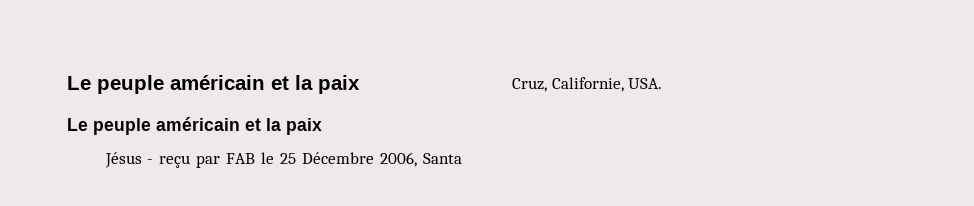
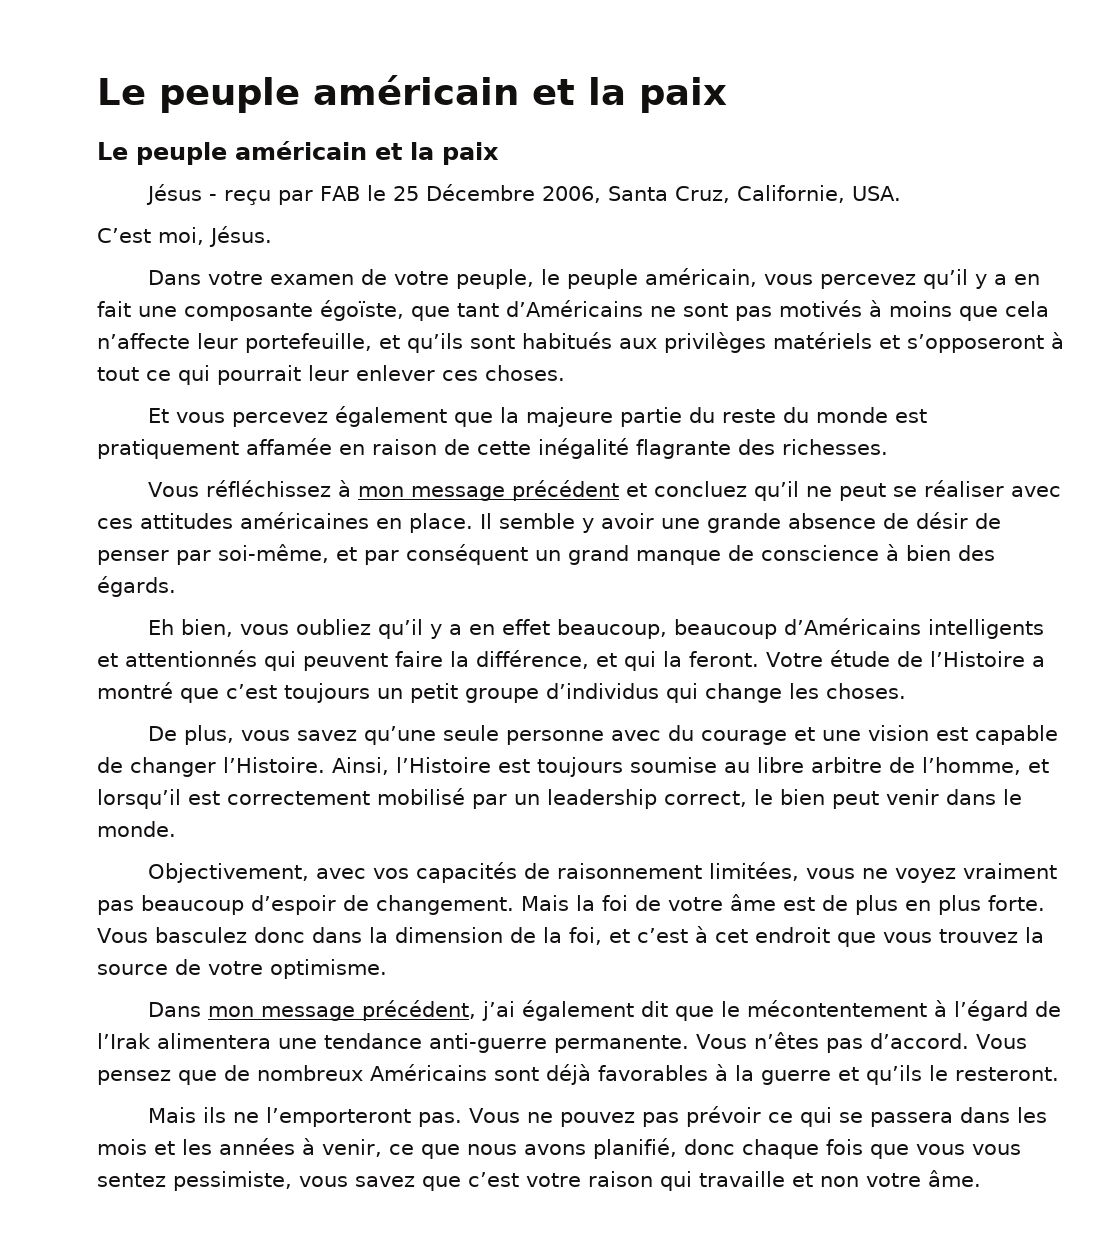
+ C’est moi, Jésus.
+ Dans votre examen de votre peuple, le peuple américain, vous percevez qu’il y a en fait une composante égoïste, que tant d’Américains ne sont pas motivés à moins que cela n’affecte leur portefeuille, et qu’ils sont habitués aux privilèges matériels et s’opposeront à tout ce qui pourrait leur enlever ces choses.
+ Et vous percevez également que la majeure partie du reste du monde est pratiquement affamée en raison de cette inégalité flagrante des richesses.
+ Vous réfléchissez à mon message précédent et concluez qu’il ne peut se réaliser avec ces attitudes américaines en place. Il semble y avoir une grande absence de désir de penser par soi-même, et par conséquent un grand manque de conscience à bien des égards.
+ Eh bien, vous oubliez qu’il y a en effet beaucoup, beaucoup d’Américains intelligents et attentionnés qui peuvent faire la différence, et qui la feront. Votre étude de l’Histoire a montré que c’est toujours un petit groupe d’individus qui change les choses.
+ De plus, vous savez qu’une seule personne avec du courage et une vision est capable de changer l’Histoire. Ainsi, l’Histoire est toujours soumise au libre arbitre de l’homme, et lorsqu’il est correctement mobilisé par un leadership correct, le bien peut venir dans le monde.
+ Objectivement, avec vos capacités de raisonnement limitées, vous ne voyez vraiment pas beaucoup d’espoir de changement. Mais la foi de votre âme est de plus en plus forte. Vous basculez donc dans la dimension de la foi, et c’est à cet endroit que vous trouvez la source de votre optimisme.
+ Dans mon message précédent, j’ai également dit que le mécontentement à l’égard de l’Irak alimentera une tendance anti-guerre permanente. Vous n’êtes pas d’accord. Vous pensez que de nombreux Américains sont déjà favorables à la guerre et qu’ils le resteront.
+ Mais ils ne l’emporteront pas. Vous ne pouvez pas prévoir ce qui se passera dans les mois et les années à venir, ce que nous avons planifié, donc chaque fois que vous vous sentez pessimiste, vous savez que c’est votre raison qui travaille et non votre âme.

